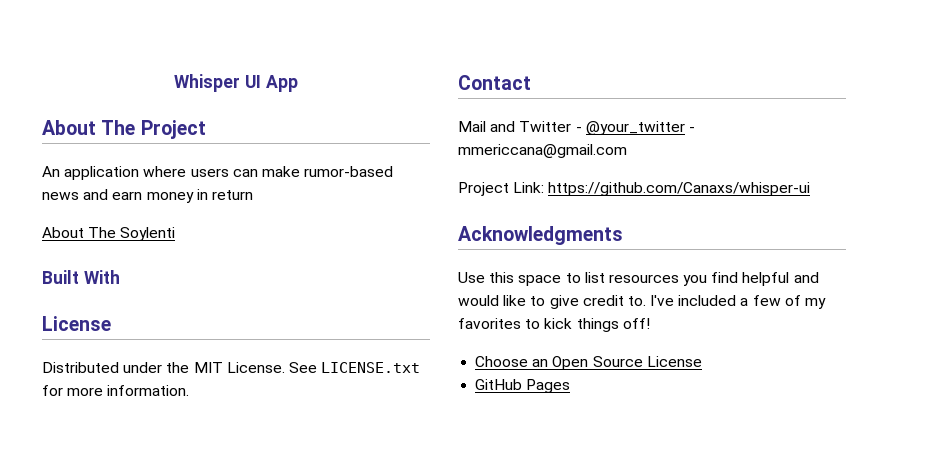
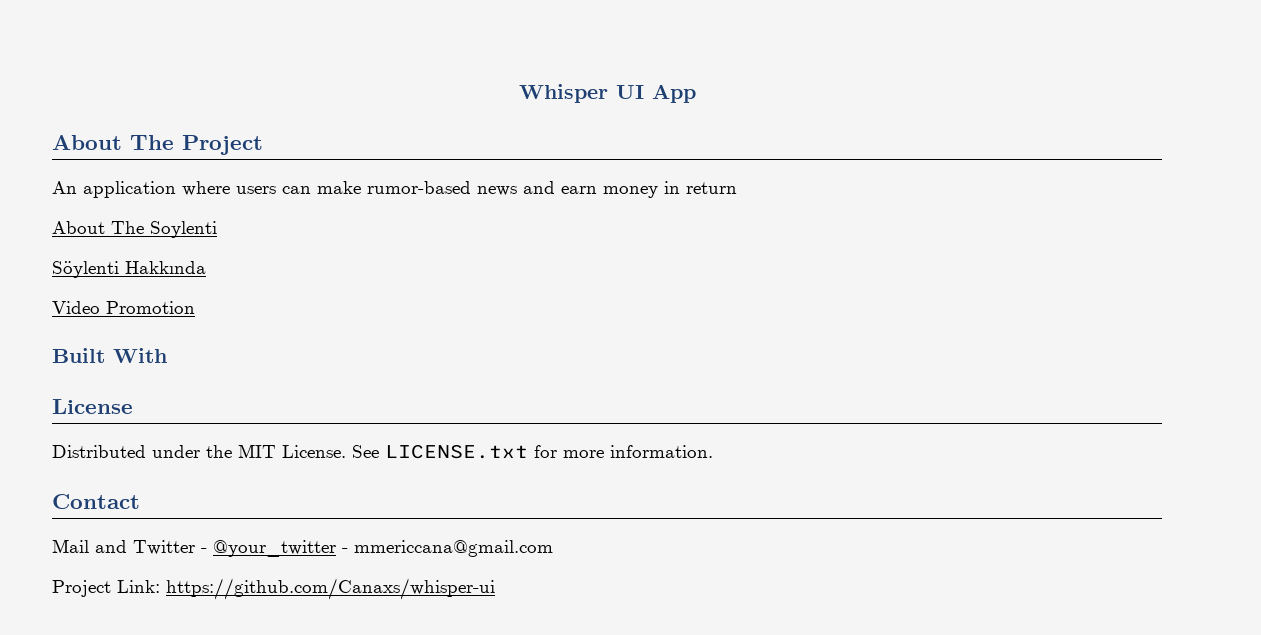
+ Söylenti Hakkında
+ Video Promotion
- Acknowledgments
- Use this space to list resources you find helpful and would like to give credit to. I've included a few of my favorites to kick things off!
- Choose an Open Source License
- GitHub Pages

